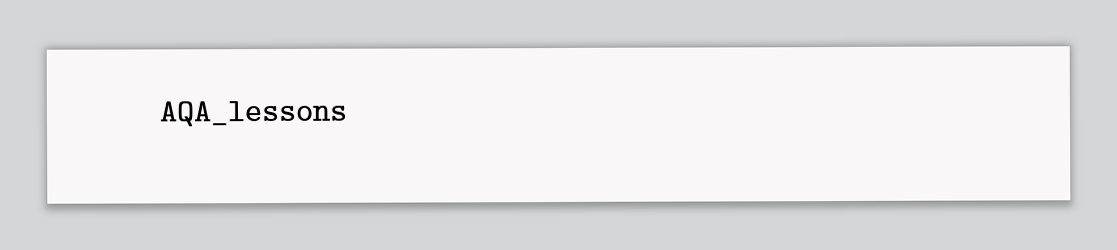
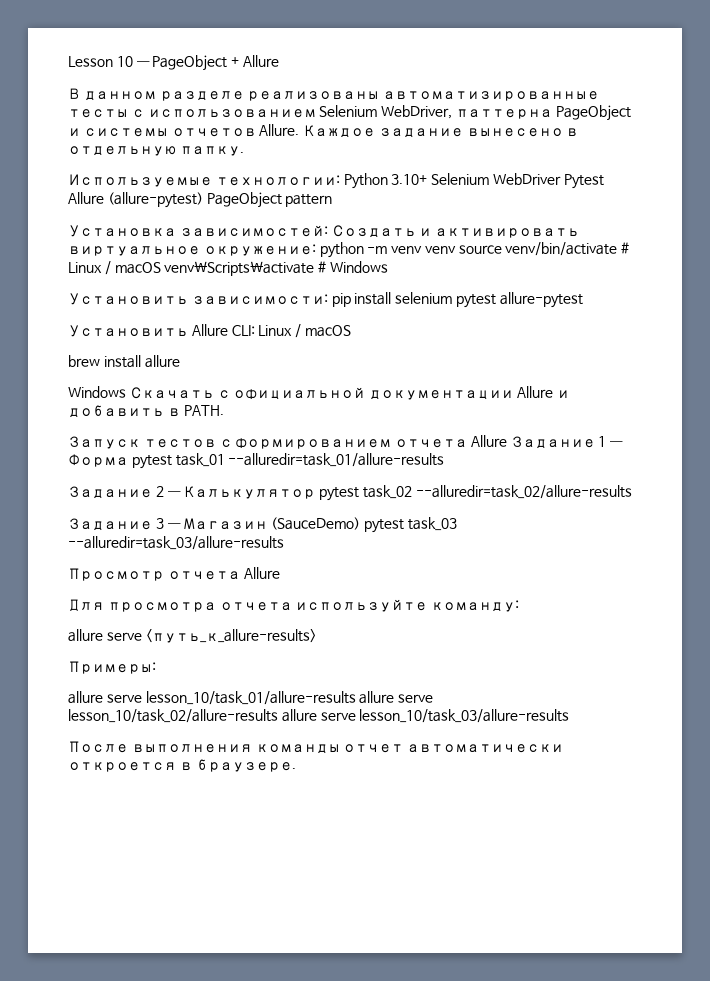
- AQA_lessons
+ Lesson 10 — PageObject + Allure
+ В данном разделе реализованы автоматизированные тесты с использованием Selenium WebDriver, паттерна PageObject и системы отчетов Allure. Каждое задание вынесено в отдельную папку.
+ Используемые технологии: Python 3.10+ Selenium WebDriver Pytest Allure (allure-pytest) PageObject pattern
+ Установка зависимостей: Создать и активировать виртуальное окружение: python -m venv venv source venv/bin/activate # Linux / macOS venv\Scripts\activate # Windows
+ Установить зависимости: pip install selenium pytest allure-pytest
+ Установить Allure CLI: Linux / macOS
+ brew install allure
+ Windows Скачать с официальной документации Allure и добавить в PATH.
+ Запуск тестов с формированием отчета Allure Задание 1 — Форма pytest task_01 --alluredir=task_01/allure-results
+ Задание 2 — Калькулятор pytest task_02 --alluredir=task_02/allure-results
+ Задание 3 — Магазин (SauceDemo) pytest task_03 --alluredir=task_03/allure-results
+ Просмотр отчета Allure
+ Для просмотра отчета используйте команду:
+ allure serve <путь_к_allure-results>
+ Примеры:
+ allure serve lesson_10/task_01/allure-results allure serve lesson_10/task_02/allure-results allure serve lesson_10/task_03/allure-results
+ После выполнения команды отчет автоматически откроется в браузере.

